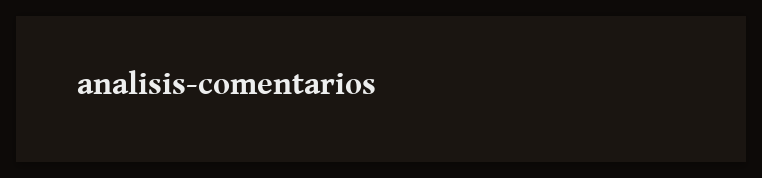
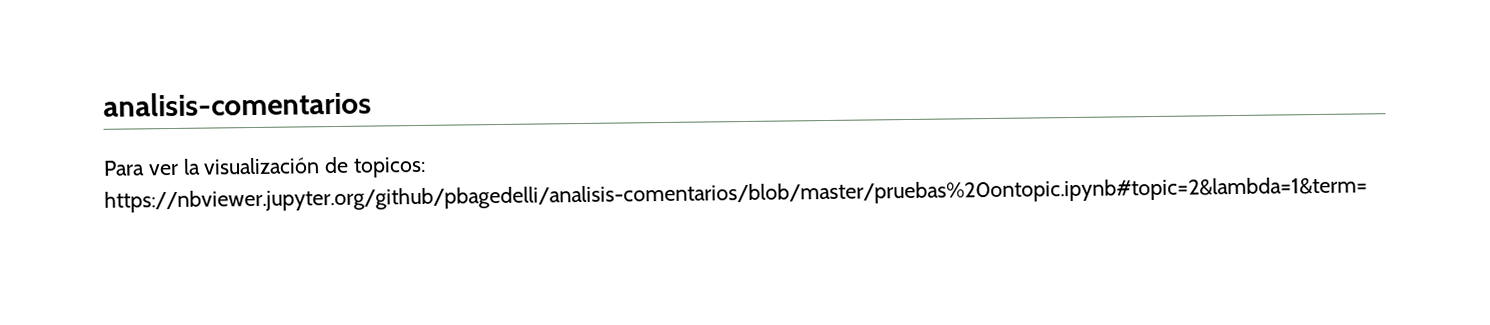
+ Para ver la visualización de topicos: https://nbviewer.jupyter.org/github/pbagedelli/analisis-comentarios/blob/master/pruebas%20ontopic.ipynb#topic=2&lambda=1&term=

